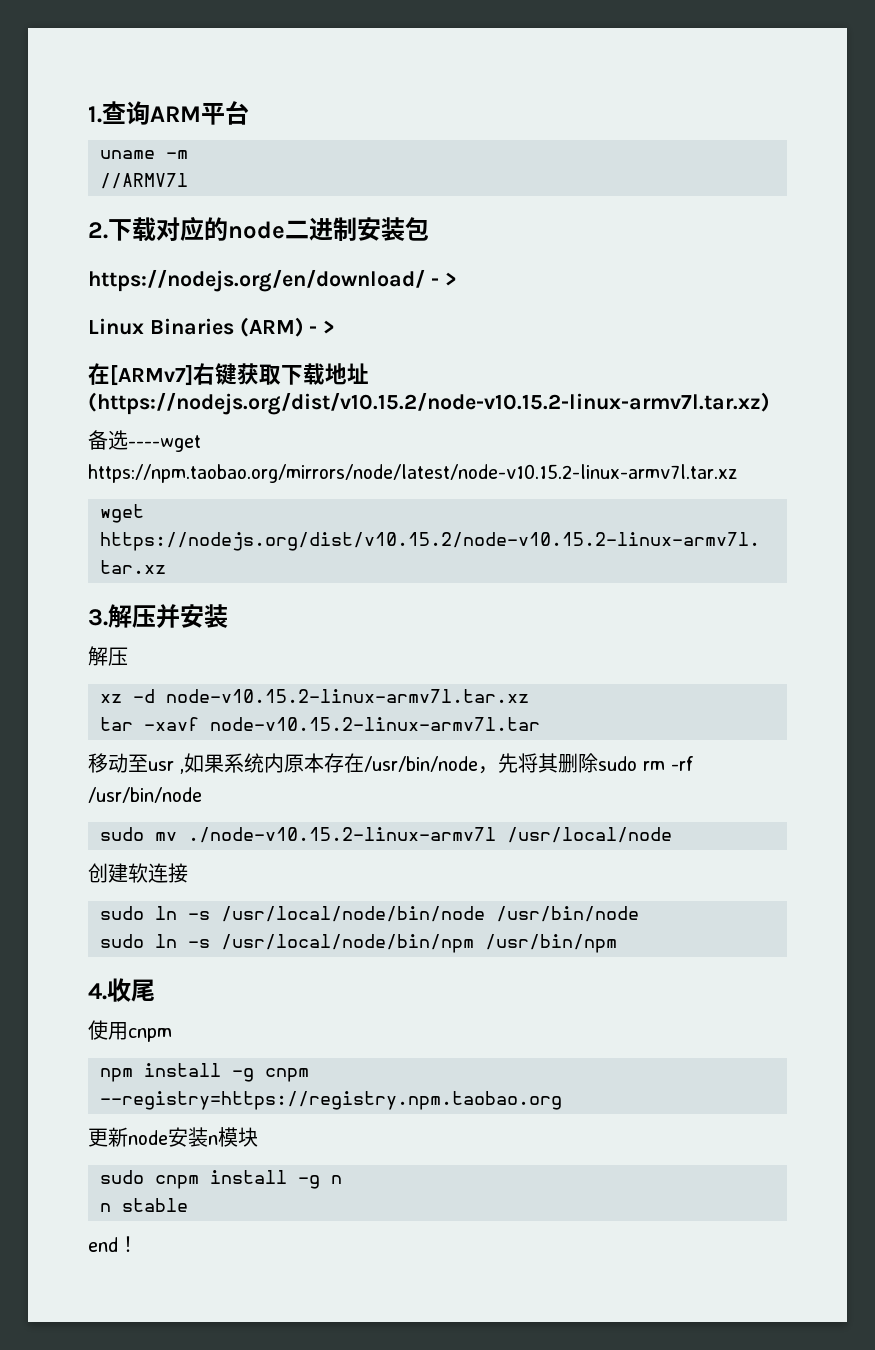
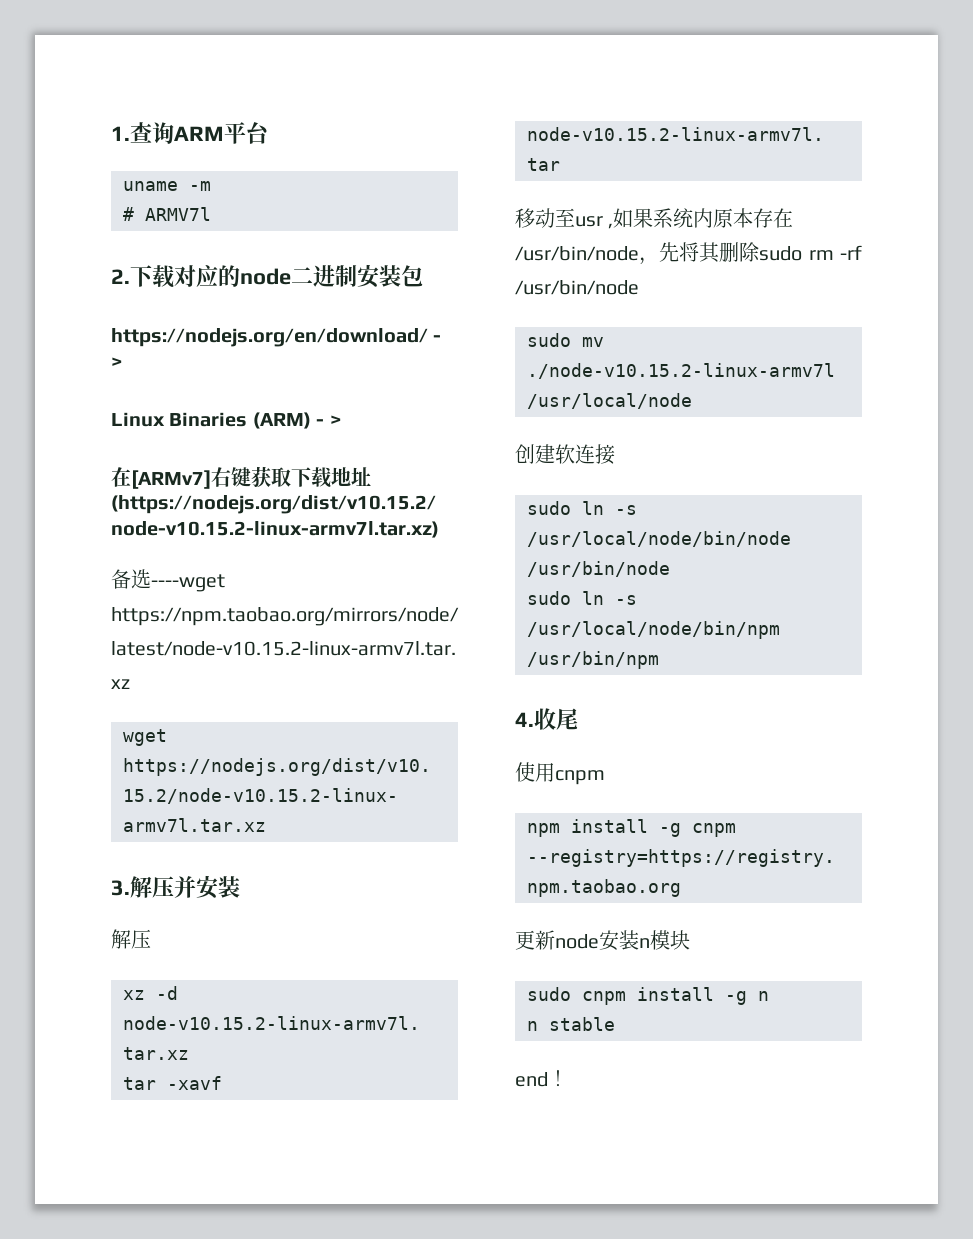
- //ARMV7l
+ # ARMV7l

